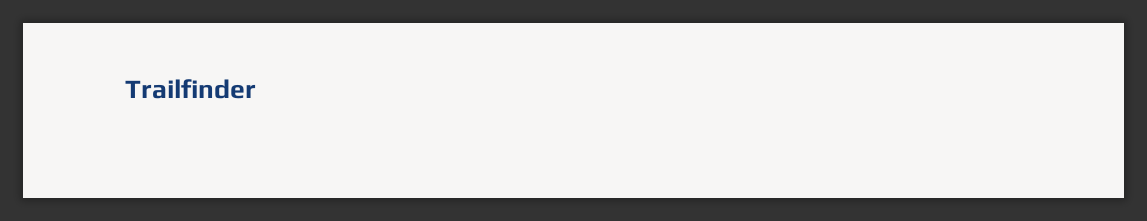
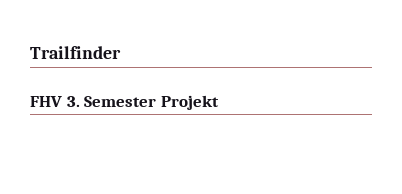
+ FHV 3. Semester Projekt

